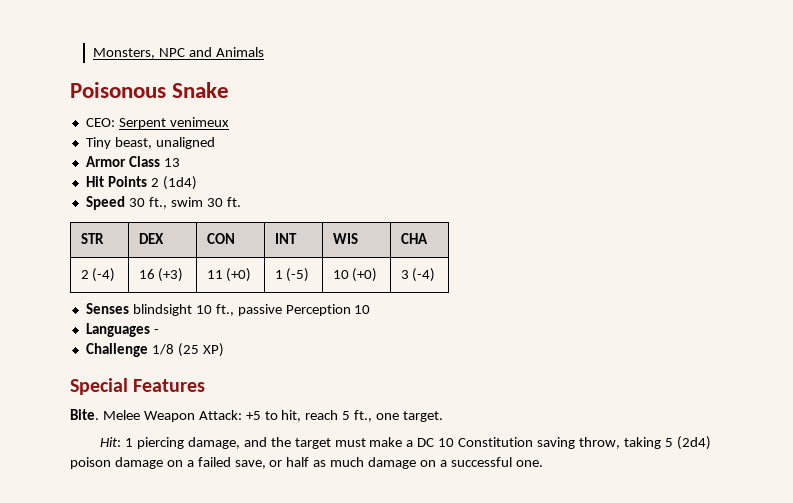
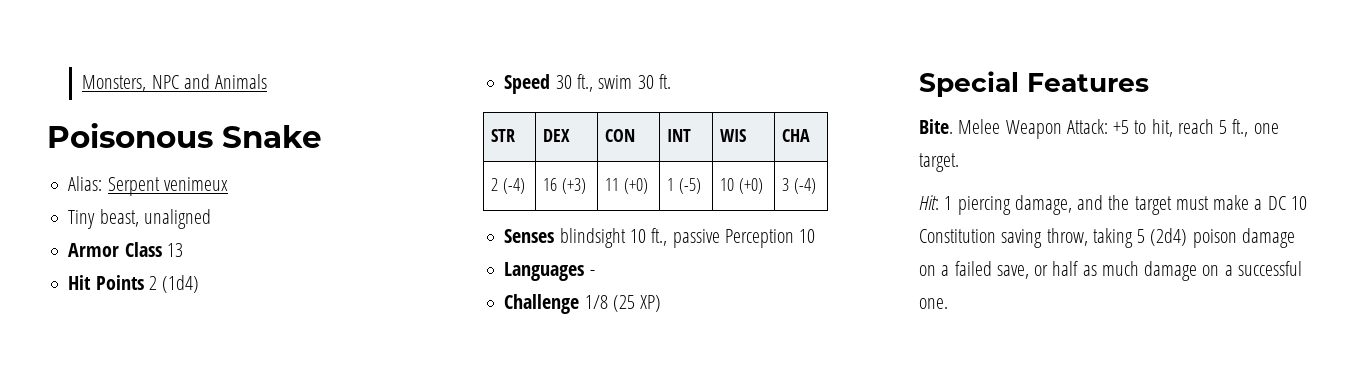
- CEO: Serpent venimeux
+ Alias: Serpent venimeux

